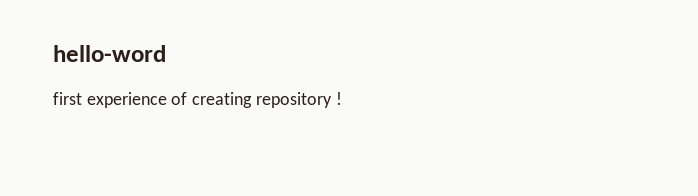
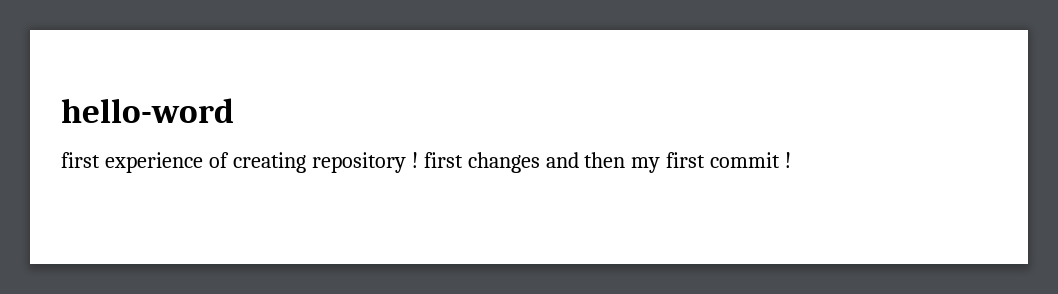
- first experience of creating repository !
+ first experience of creating repository ! first changes and then my first commit !

